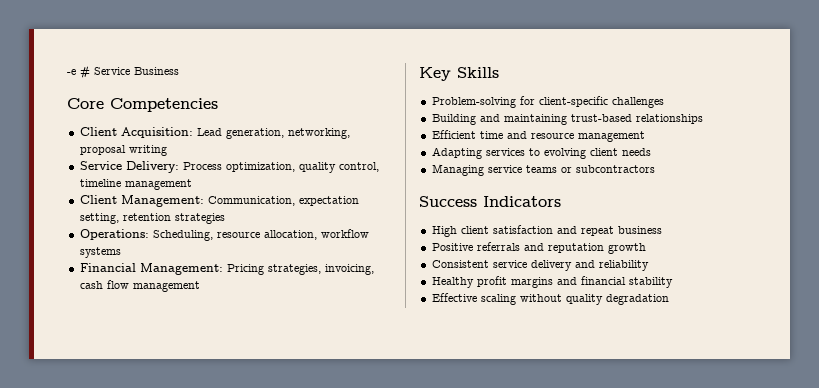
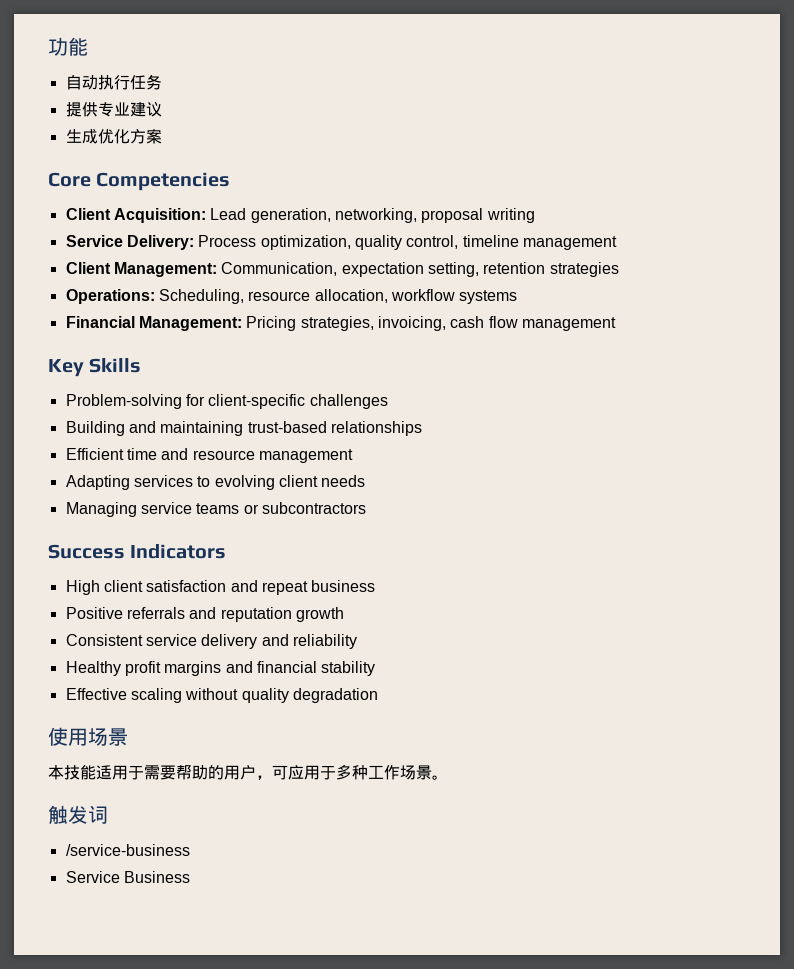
- -e # Service Business
+ 功能
+ 自动执行任务
+ 提供专业建议
+ 生成优化方案
+ 使用场景
+ 本技能适用于需要帮助的用户，可应用于多种工作场景。
+ 触发词
+ /service-business
+ Service Business

